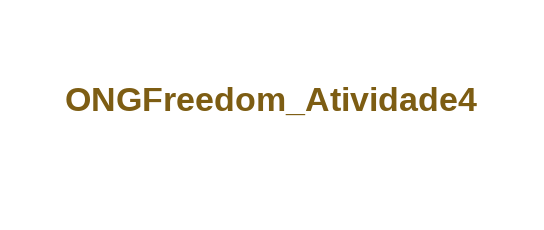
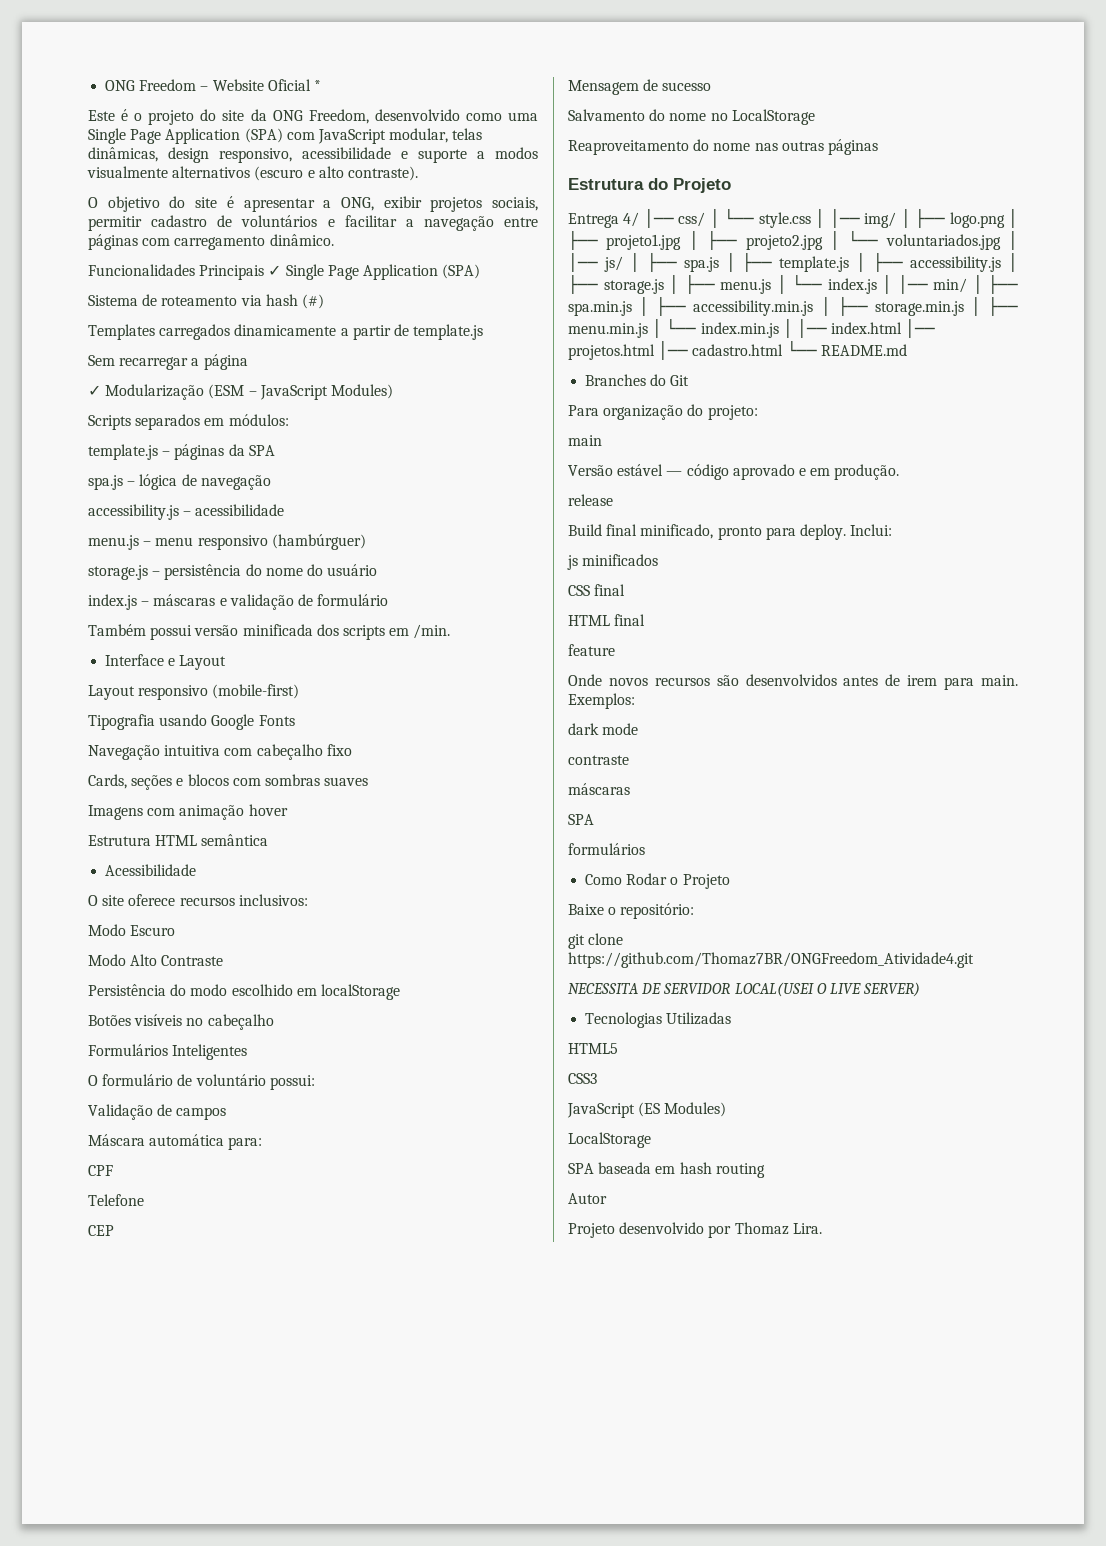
- ONGFreedom_Atividade4
+ ONG Freedom – Website Oficial *
+ Este é o projeto do site da ONG Freedom, desenvolvido como uma Single Page Application (SPA) com JavaScript modular, telas dinâmicas, design responsivo, acessibilidade e suporte a modos visualmente alternativos (escuro e alto contraste).
+ O objetivo do site é apresentar a ONG, exibir projetos sociais, permitir cadastro de voluntários e facilitar a navegação entre páginas com carregamento dinâmico.
+ Funcionalidades Principais ✓ Single Page Application (SPA)
+ Sistema de roteamento via hash (#)
+ Templates carregados dinamicamente a partir de template.js
+ Sem recarregar a página
+ ✓ Modularização (ESM – JavaScript Modules)
+ Scripts separados em módulos:
+ template.js – páginas da SPA
+ spa.js – lógica de navegação
+ accessibility.js – acessibilidade
+ menu.js – menu responsivo (hambúrguer)
+ storage.js – persistência do nome do usuário
+ index.js – máscaras e validação de formulário
+ Também possui versão minificada dos scripts em /min.
+ Interface e Layout
+ Layout responsivo (mobile-first)
+ Tipografia usando Google Fonts
+ Navegação intuitiva com cabeçalho fixo
+ Cards, seções e blocos com sombras suaves
+ Imagens com animação hover
+ Estrutura HTML semântica
+ Acessibilidade
+ O site oferece recursos inclusivos:
+ Modo Escuro
+ Modo Alto Contraste
+ Persistência do modo escolhido em localStorage
+ Botões visíveis no cabeçalho
+ Formulários Inteligentes
+ O formulário de voluntário possui:
+ Validação de campos
+ Máscara automática para:
+ CPF
+ Telefone
+ CEP
+ Mensagem de sucesso
+ Salvamento do nome no LocalStorage
+ Reaproveitamento do nome nas outras páginas
+ Estrutura do Projeto
+ Entrega 4/ │── css/ │ └── style.css │ │── img/ │ ├── logo.png │ ├── projeto1.jpg │ ├── projeto2.jpg │ └── voluntariados.jpg │ │── js/ │ ├── spa.js │ ├── template.js │ ├── accessibility.js │ ├── storage.js │ ├── menu.js │ └── index.js │ │── min/ │ ├── spa.min.js │ ├── accessibility.min.js │ ├── storage.min.js │ ├── menu.min.js │ └── index.min.js │ │── index.html │── projetos.html │── cadastro.html └── README.md
+ Branches do Git
+ Para organização do projeto:
+ main
+ Versão estável — código aprovado e em produção.
+ release
+ Build final minificado, pronto para deploy. Inclui:
+ js minificados
+ CSS final
+ HTML final
+ feature
+ Onde novos recursos são desenvolvidos antes de irem para main. Exemplos:
+ dark mode
+ contraste
+ máscaras
+ SPA
+ formulários
+ Como Rodar o Projeto
+ Baixe o repositório:
+ git clone https://github.com/Thomaz7BR/ONGFreedom_Atividade4.git
+ NECESSITA DE SERVIDOR LOCAL(USEI O LIVE SERVER)
+ Tecnologias Utilizadas
+ HTML5
+ CSS3
+ JavaScript (ES Modules)
+ LocalStorage
+ SPA baseada em hash routing
+ Autor
+ Projeto desenvolvido por Thomaz Lira.

